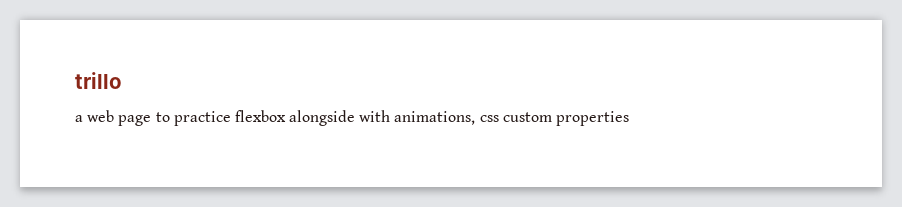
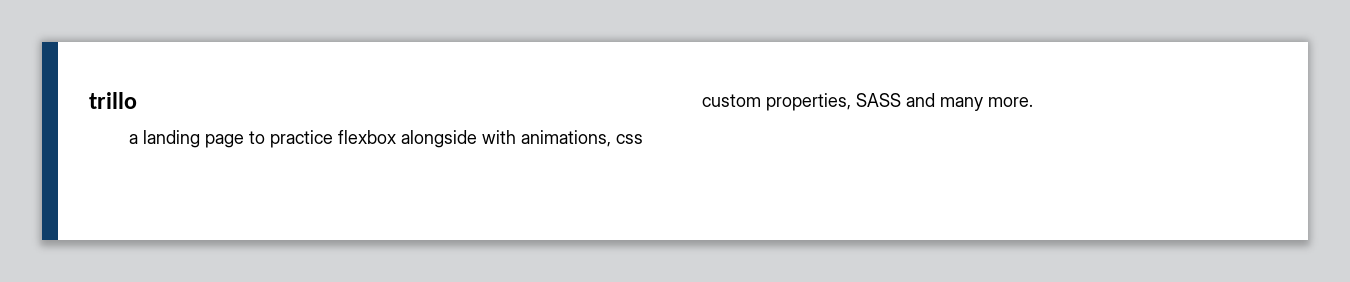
- a web page to practice flexbox alongside with animations, css custom properties
+ a landing page to practice flexbox alongside with animations, css custom properties, SASS and many more.

